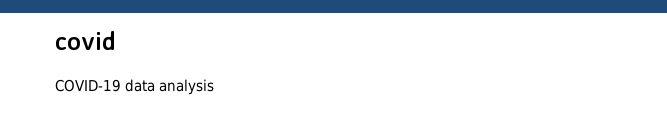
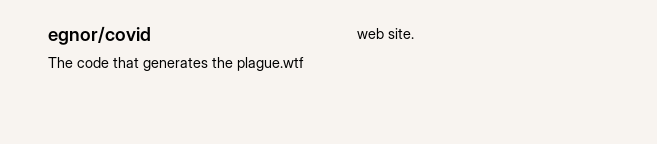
- covid
- COVID-19 data analysis
+ egnor/covid
+ The code that generates the plague.wtf web site.

